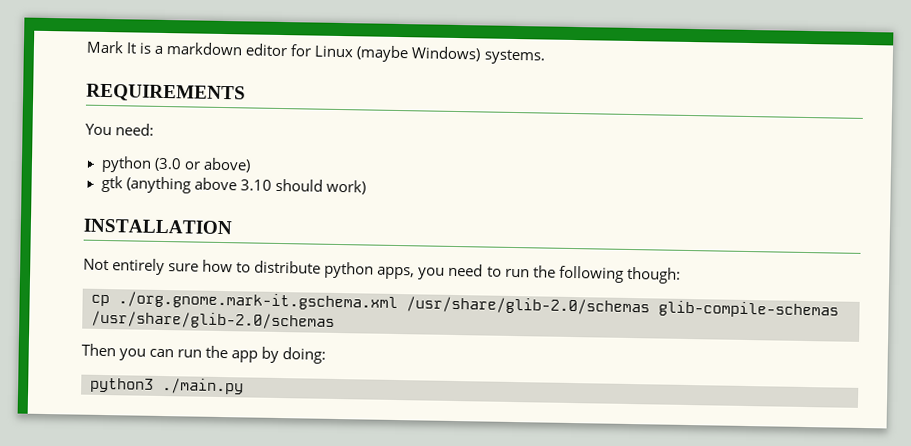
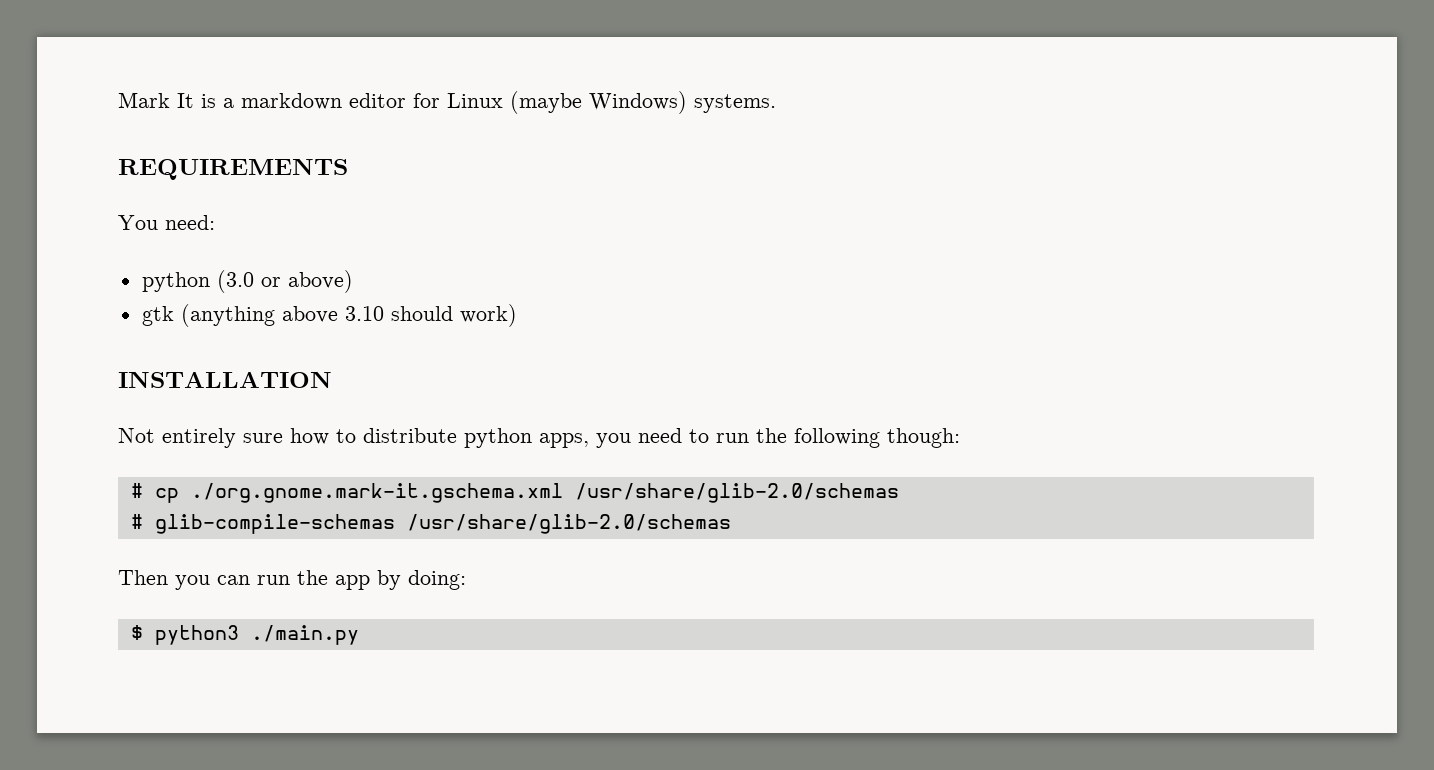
- cp ./org.gnome.mark-it.gschema.xml /usr/share/glib-2.0/schemas glib-compile-schemas /usr/share/glib-2.0/schemas
+ # cp ./org.gnome.mark-it.gschema.xml /usr/share/glib-2.0/schemas
+ # glib-compile-schemas /usr/share/glib-2.0/schemas
- python3 ./main.py
+ $ python3 ./main.py

